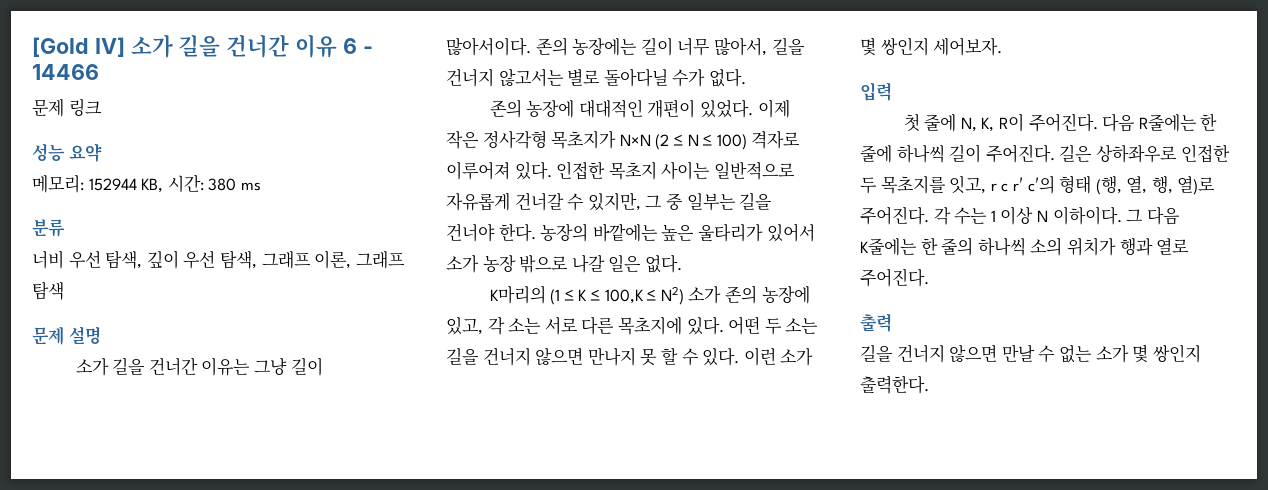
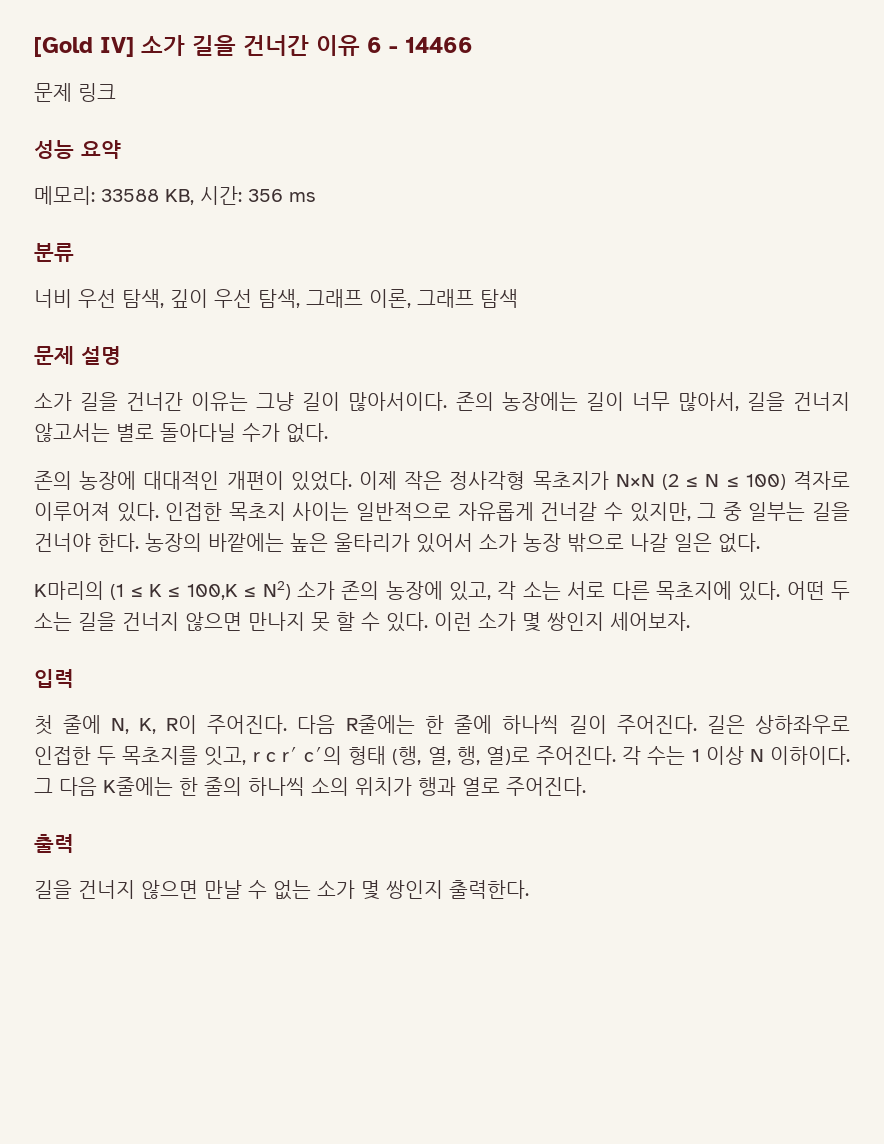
- 메모리: 152944 KB, 시간: 380 ms
+ 메모리: 33588 KB, 시간: 356 ms

